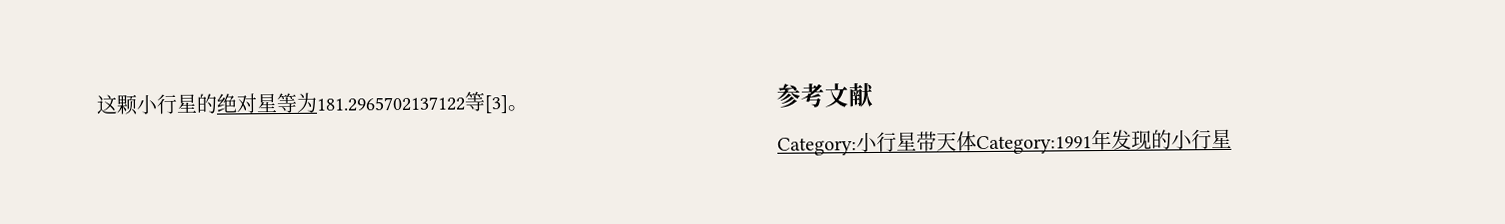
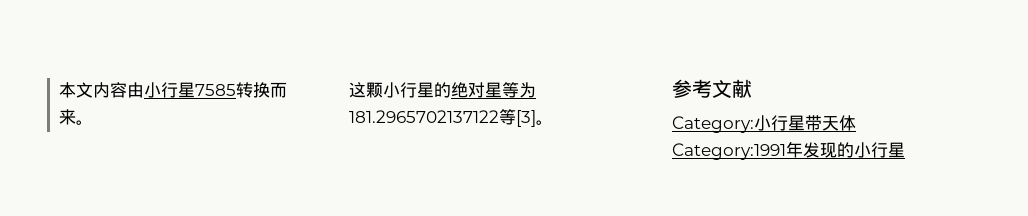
+ 本文内容由小行星7585转换而来。

